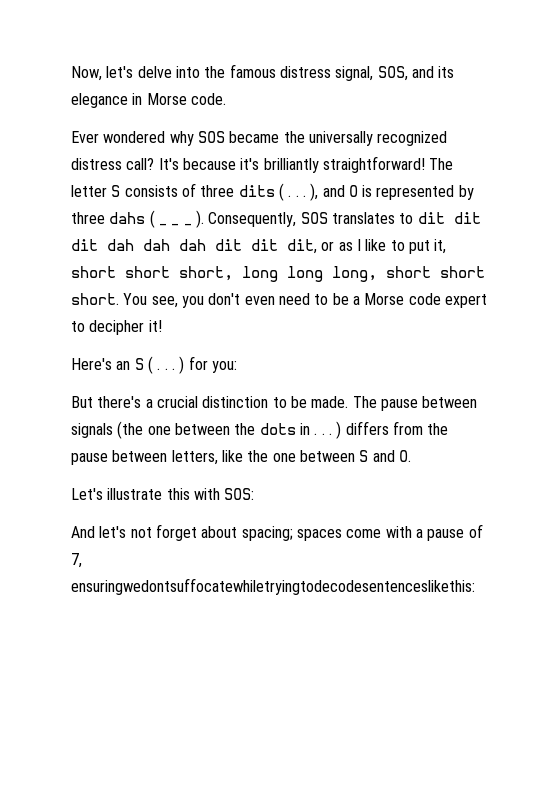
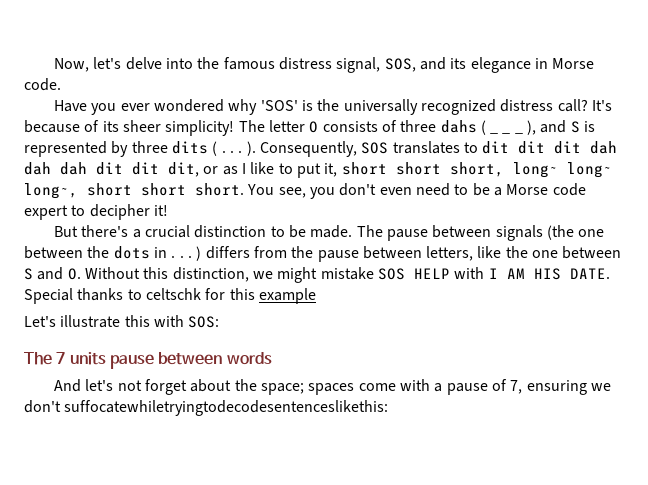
- Ever wondered why SOS became the universally recognized distress call?
+ Have you ever wondered why 'SOS' is the universally recognized distress call?
- It's because it's brilliantly straightforward!
+ It's because of its sheer simplicity!
- The letter S consists of three dits ( . . . ), and O is represented by three dahs ( _ _ _ ).
+ The letter O consists of three dahs ( _ _ _ ), and S is represented by three dits ( . . . ).
- Consequently, SOS translates to dit dit dit dah dah dah dit dit dit, or as I like to put it, short short short, long long long, short short short.
+ Consequently, SOS translates to dit dit dit dah dah dah dit dit dit, or as I like to put it, short short short, long~ long~ long~, short short short.
- Here's an S ( . . . ) for you:
- The pause between signals (the one between the dots in . . . ) differs from the pause between letters, like the one between S and O.
+ The pause between signals (the one between the dots in . . . ) differs from the pause between letters, like the one between S and O. Without this distinction, we might mistake SOS HELP with I AM HIS DATE. Special thanks to celtschk for this example
+ The 7 units pause between words
- And let's not forget about spacing; spaces come with a pause of 7, ensuringwedontsuffocatewhiletryingtodecodesentenceslikethis:
+ And let's not forget about the space; spaces come with a pause of 7, ensuring we don't suffocatewhiletryingtodecodesentenceslikethis:

